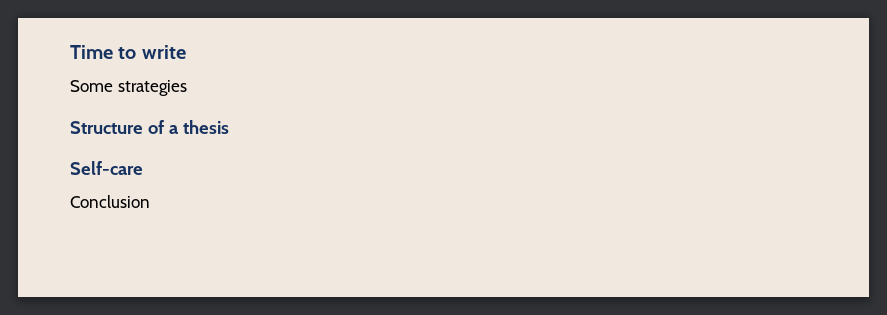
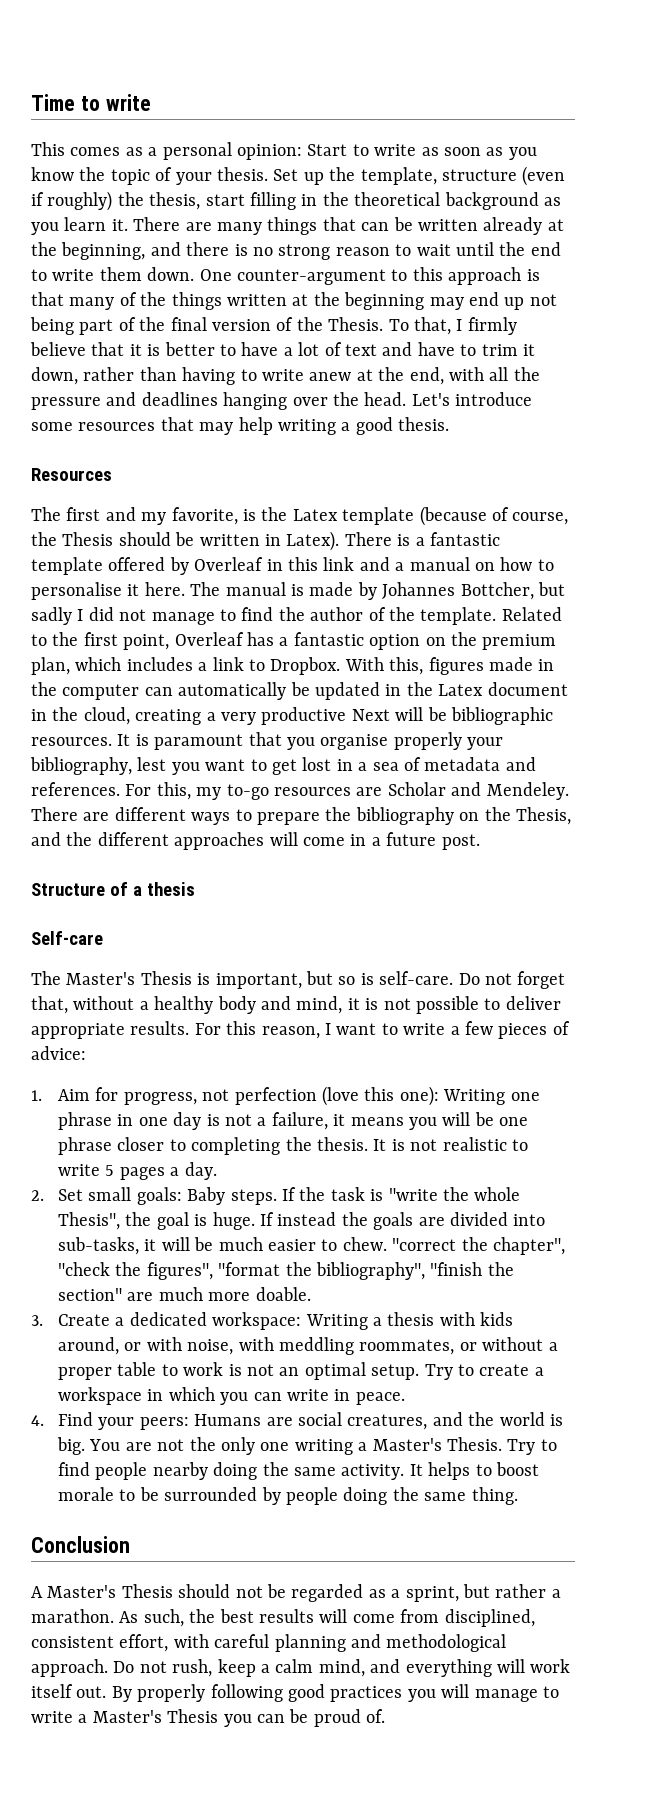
- Some strategies
+ This comes as a personal opinion: Start to write as soon as you know the topic of your thesis. Set up the template, structure (even if roughly) the thesis, start filling in the theoretical background as you learn it. There are many things that can be written already at the beginning, and there is no strong reason to wait until the end to write them down. One counter-argument to this approach is that many of the things written at the beginning may end up not being part of the final version of the Thesis. To that, I firmly believe that it is better to have a lot of text and have to trim it down, rather than having to write anew at the end, with all the pressure and deadlines hanging over the head. Let's introduce some resources that may help writing a good thesis.
+ Resources
+ The first and my favorite, is the Latex template (because of course, the Thesis should be written in Latex). There is a fantastic template offered by Overleaf in this link and a manual on how to personalise it here. The manual is made by Johannes Bottcher, but sadly I did not manage to find the author of the template. Related to the first point, Overleaf has a fantastic option on the premium plan, which includes a link to Dropbox. With this, figures made in the computer can automatically be updated in the Latex document in the cloud, creating a very productive Next will be bibliographic resources. It is paramount that you organise properly your bibliography, lest you want to get lost in a sea of metadata and references. For this, my to-go resources are Scholar and Mendeley. There are different ways to prepare the bibliography on the Thesis, and the different approaches will come in a future post.
+ The Master's Thesis is important, but so is self-care. Do not forget that, without a healthy body and mind, it is not possible to deliver appropriate results. For this reason, I want to write a few pieces of advice:
+ 1. Aim for progress, not perfection (love this one): Writing one phrase in one day is not a failure, it means you will be one phrase closer to completing the thesis. It is not realistic to write 5 pages a day.
+ 2. Set small goals: Baby steps. If the task is "write the whole Thesis", the goal is huge. If instead the goals are divided into sub-tasks, it will be much easier to chew. "correct the chapter", "check the figures", "format the bibliography", "finish the section" are much more doable.
+ 3. Create a dedicated workspace: Writing a thesis with kids around, or with noise, with meddling roommates, or without a proper table to work is not an optimal setup. Try to create a workspace in which you can write in peace.
+ 4. Find your peers: Humans are social creatures, and the world is big. You are not the only one writing a Master's Thesis. Try to find people nearby doing the same activity. It helps to boost morale to be surrounded by people doing the same thing.
  Conclusion
+ A Master's Thesis should not be regarded as a sprint, but rather a marathon. As such, the best results will come from disciplined, consistent effort, with careful planning and methodological approach. Do not rush, keep a calm mind, and everything will work itself out. By properly following good practices you will manage to write a Master's Thesis you can be proud of.

